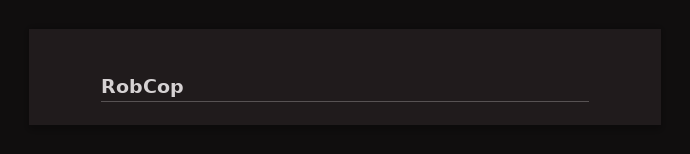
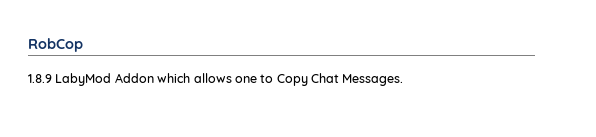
+ 1.8.9 LabyMod Addon which allows one to Copy Chat Messages.

